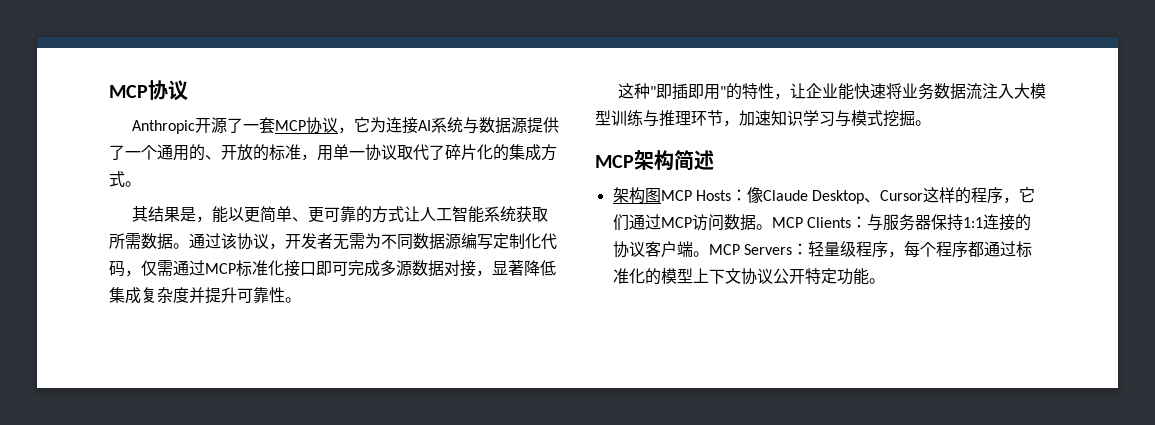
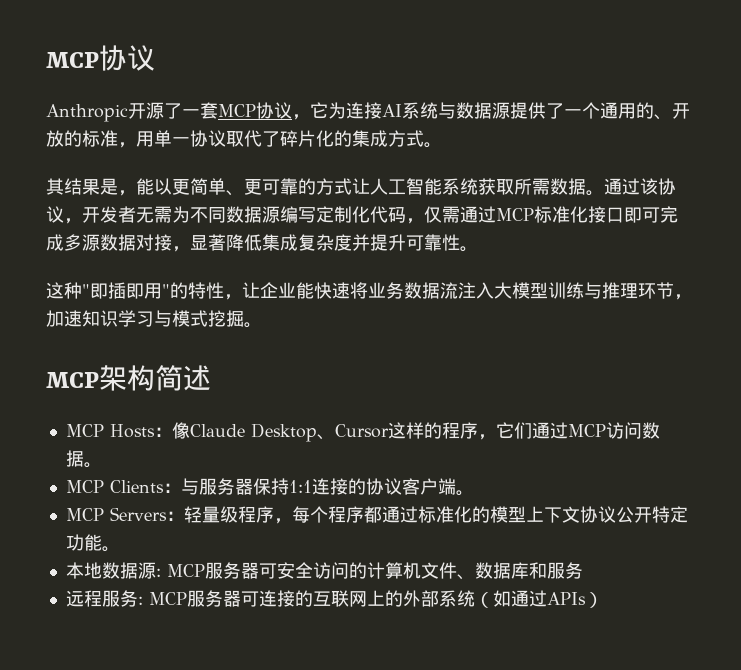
- 架构图MCP Hosts：像Claude Desktop、Cursor这样的程序，它们通过MCP访问数据。MCP Clients：与服务器保持1:1连接的协议客户端。MCP Servers：轻量级程序，每个程序都通过标准化的模型上下文协议公开特定功能。
+ MCP Hosts：像Claude Desktop、Cursor这样的程序，它们通过MCP访问数据。
+ MCP Clients：与服务器保持1:1连接的协议客户端。
+ MCP Servers：轻量级程序，每个程序都通过标准化的模型上下文协议公开特定功能。
+ 本地数据源: MCP服务器可安全访问的计算机文件、数据库和服务
+ 远程服务: MCP服务器可连接的互联网上的外部系统（如通过APIs）

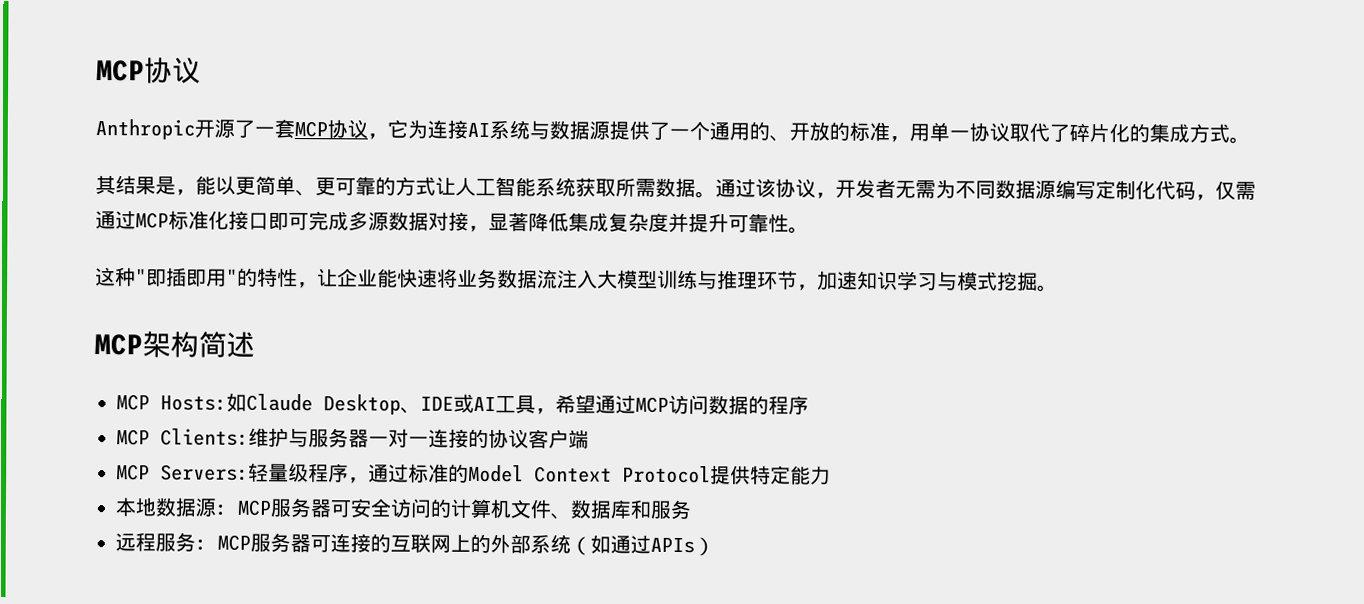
- MCP Hosts：像Claude Desktop、Cursor这样的程序，它们通过MCP访问数据。
- MCP Clients：与服务器保持1:1连接的协议客户端。
- MCP Servers：轻量级程序，每个程序都通过标准化的模型上下文协议公开特定功能。
+ MCP Hosts:如Claude Desktop、IDE或AI工具，希望通过MCP访问数据的程序
+ MCP Clients:维护与服务器一对一连接的协议客户端
+ MCP Servers:轻量级程序，通过标准的Model Context Protocol提供特定能力

